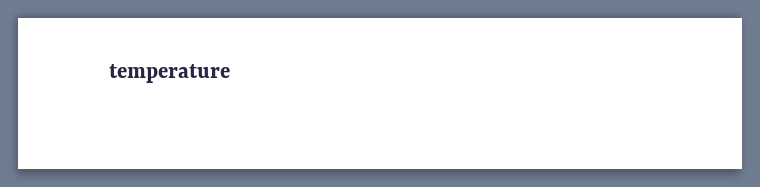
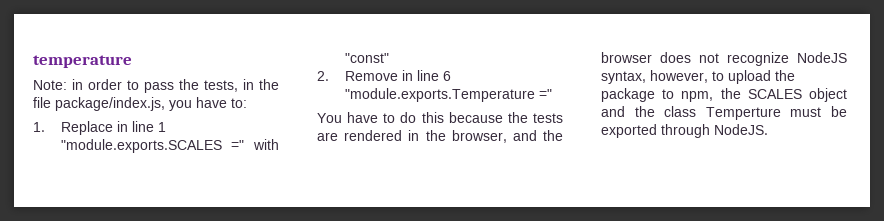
+ Note: in order to pass the tests, in the file package/index.js, you have to:
+ 1. Replace in line 1 "module.exports.SCALES =" with "const"
+ 2. Remove in line 6 "module.exports.Temperature ="
+ You have to do this because the tests are rendered in the browser, and the browser does not recognize NodeJS syntax, however, to upload the package to npm, the SCALES object and the class Temperture must be exported through NodeJS.

